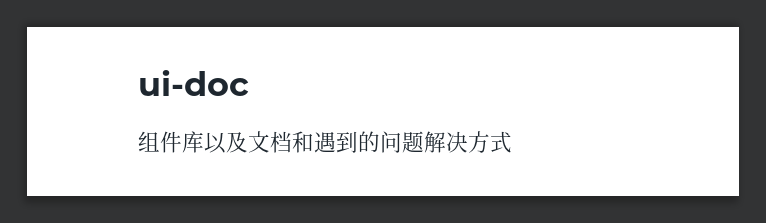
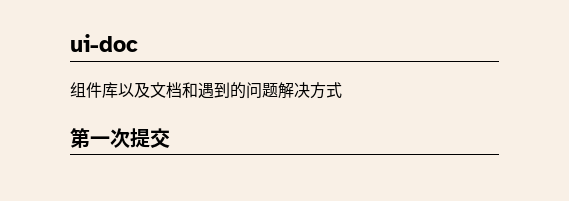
+ 第一次提交

